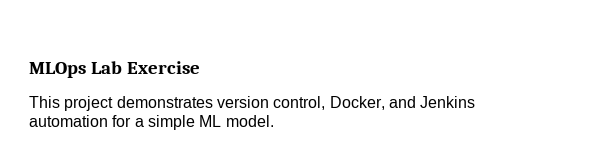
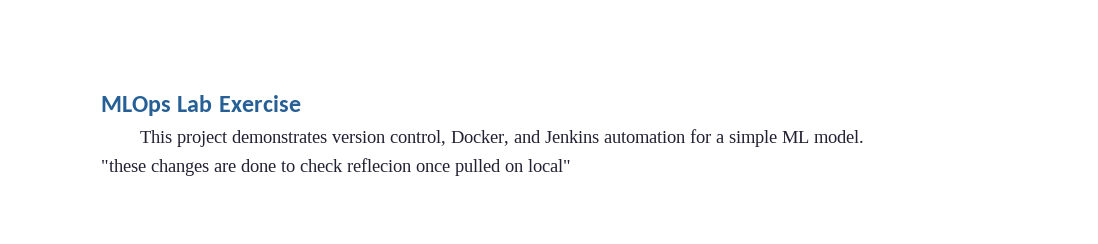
+ "these changes are done to check reflecion once pulled on local"

